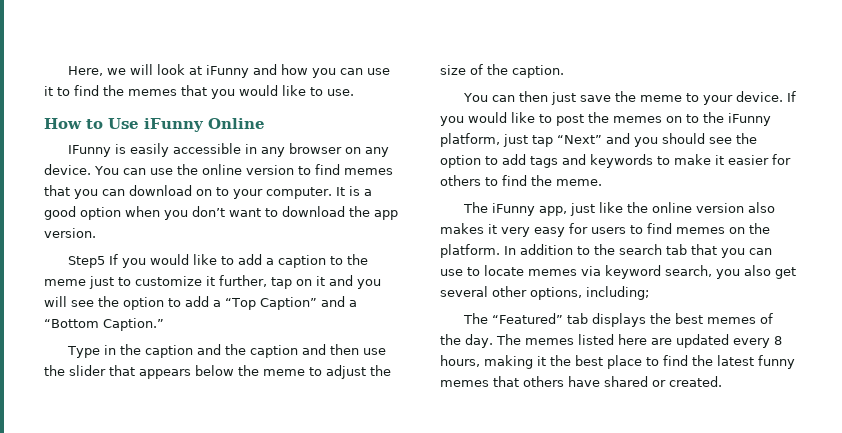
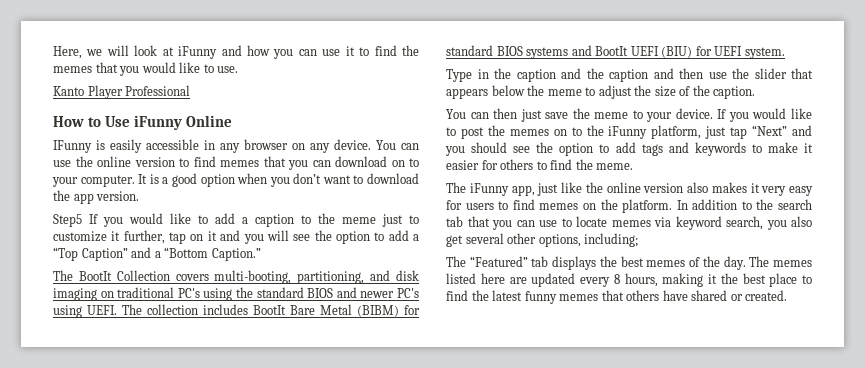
+ Kanto Player Professional
+ The BootIt Collection covers multi-booting, partitioning, and disk imaging on traditional PC's using the standard BIOS and newer PC's using UEFI. The collection includes BootIt Bare Metal (BIBM) for standard BIOS systems and BootIt UEFI (BIU) for UEFI system.

